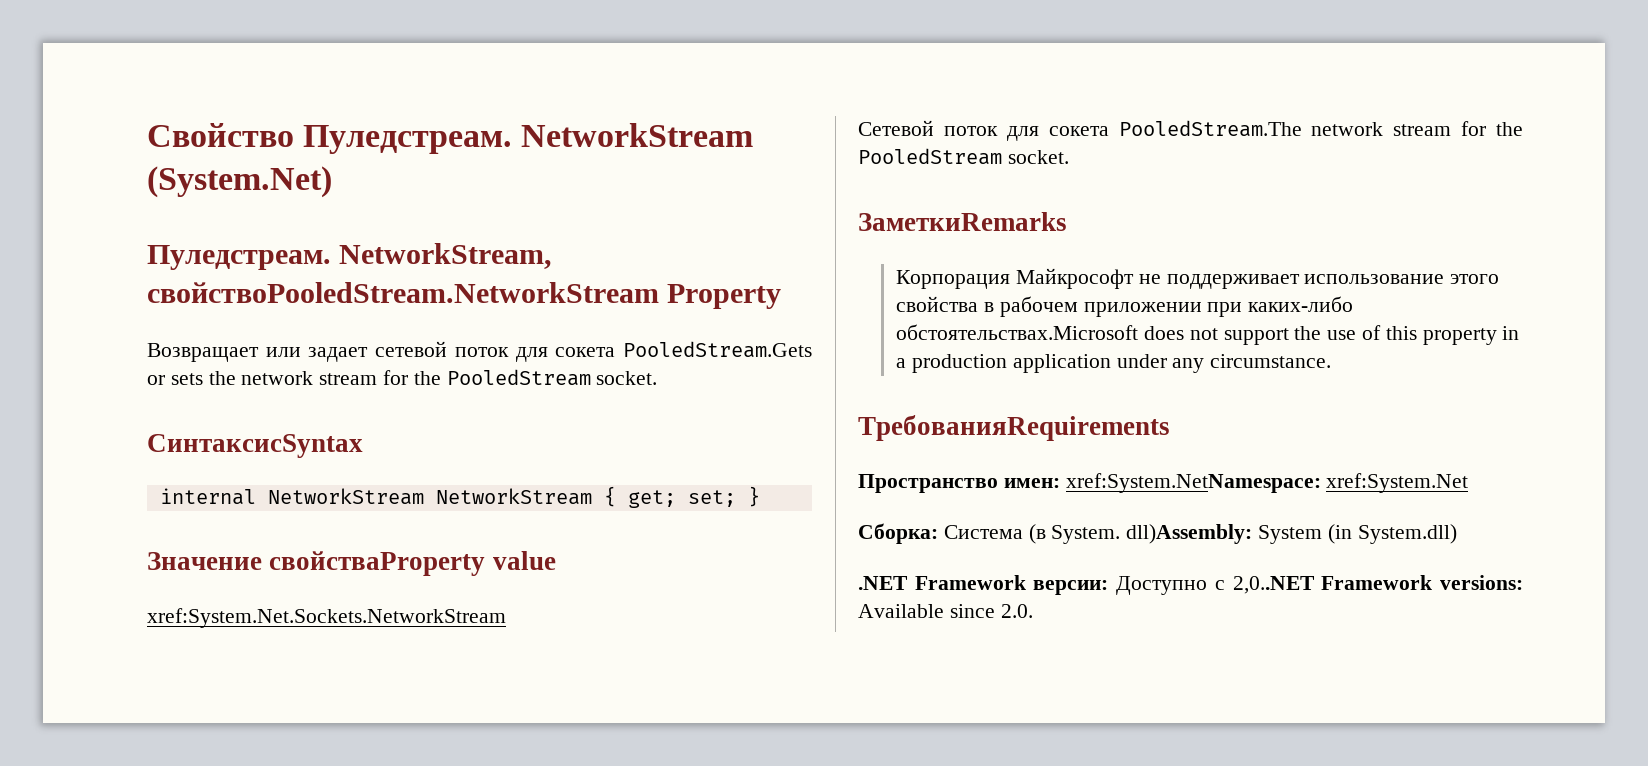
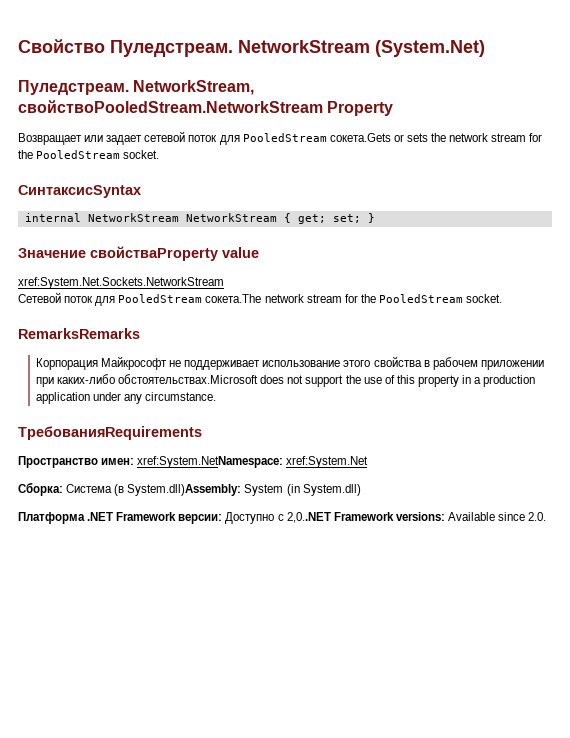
- Возвращает или задает сетевой поток для сокета PooledStream.Gets or sets the network stream for the PooledStream socket.
+ Возвращает или задает сетевой поток для PooledStream сокета.Gets or sets the network stream for the PooledStream socket.
- Сетевой поток для сокета PooledStream.The network stream for the PooledStream socket.
- ЗаметкиRemarks
+ Сетевой поток для PooledStream сокета.The network stream for the PooledStream socket.
+ RemarksRemarks
- Сборка: Система (в System. dll)Assembly: System (in System.dll)
+ Сборка: Система (в System.dll)Assembly: System (in System.dll)
- .NET Framework версии: Доступно с 2,0..NET Framework versions: Available since 2.0.
+ Платформа .NET Framework версии: Доступно с 2,0..NET Framework versions: Available since 2.0.

